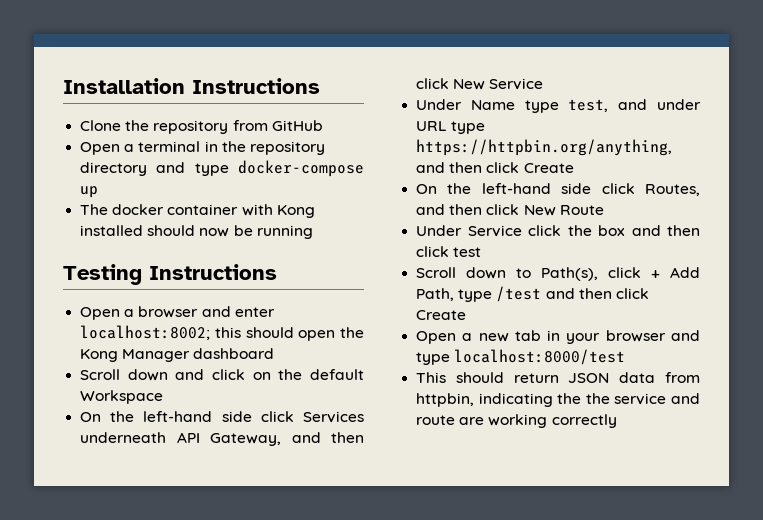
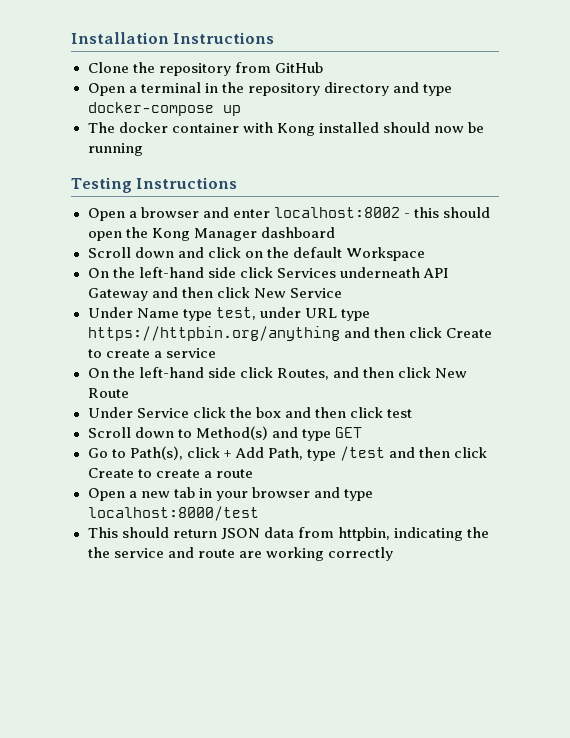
- Open a browser and enter localhost:8002; this should open the Kong Manager dashboard
+ Open a browser and enter localhost:8002 - this should open the Kong Manager dashboard
- On the left-hand side click Services underneath API Gateway, and then click New Service
+ On the left-hand side click Services underneath API Gateway and then click New Service
- Under Name type test, and under URL type https://httpbin.org/anything, and then click Create
+ Under Name type test, under URL type https://httpbin.org/anything and then click Create to create a service
- Scroll down to Path(s), click + Add Path, type /test and then click Create
+ Scroll down to Method(s) and type GET
+ Go to Path(s), click + Add Path, type /test and then click Create to create a route

